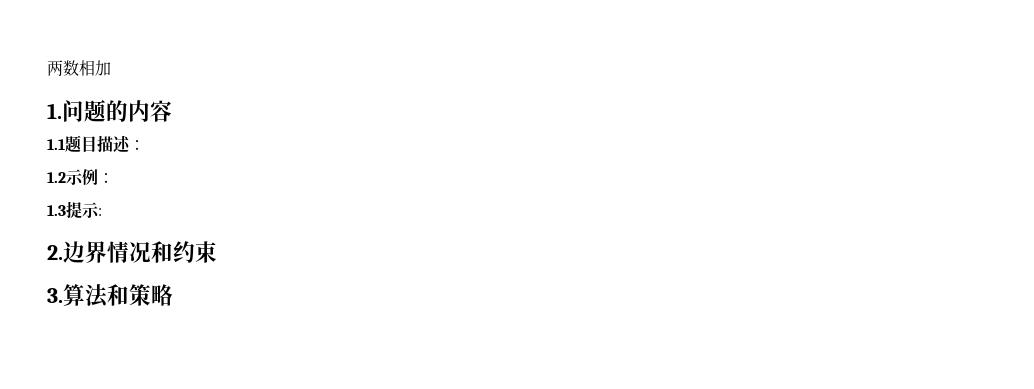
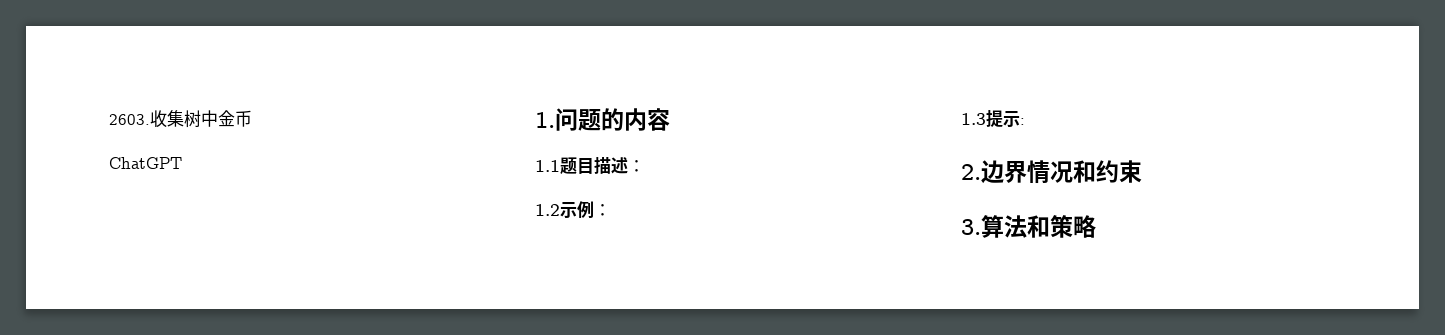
- 两数相加
+ 2603.收集树中金币
+ ChatGPT

